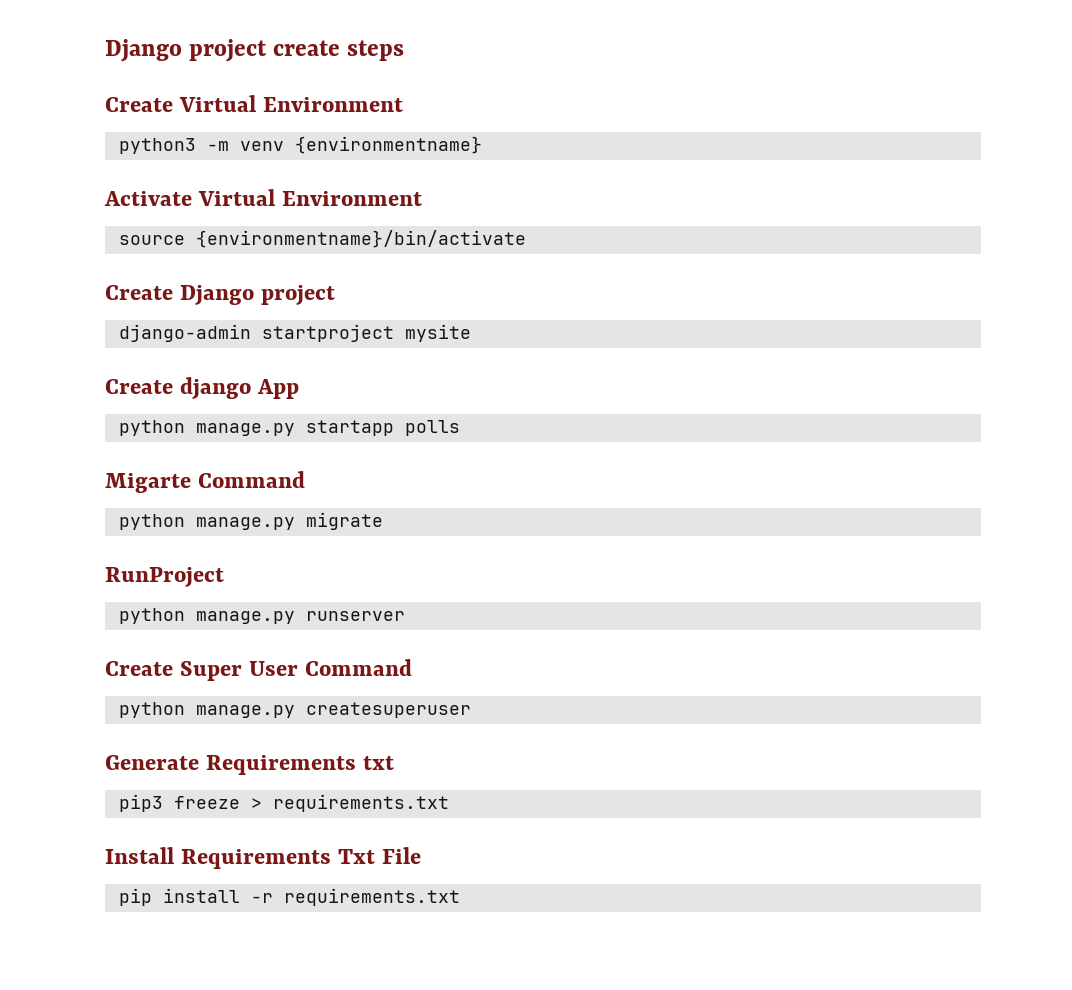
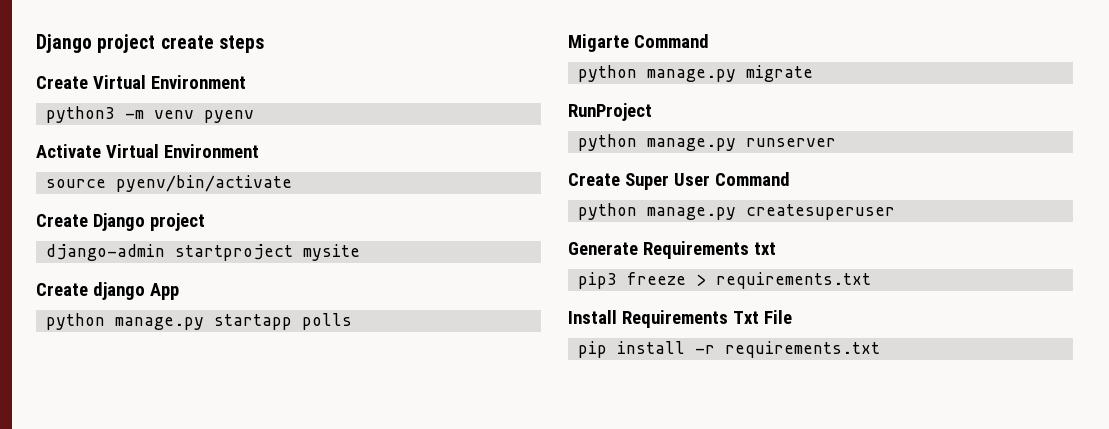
- python3 -m venv {environmentname}
+ python3 -m venv pyenv
- source {environmentname}/bin/activate
+ source pyenv/bin/activate

